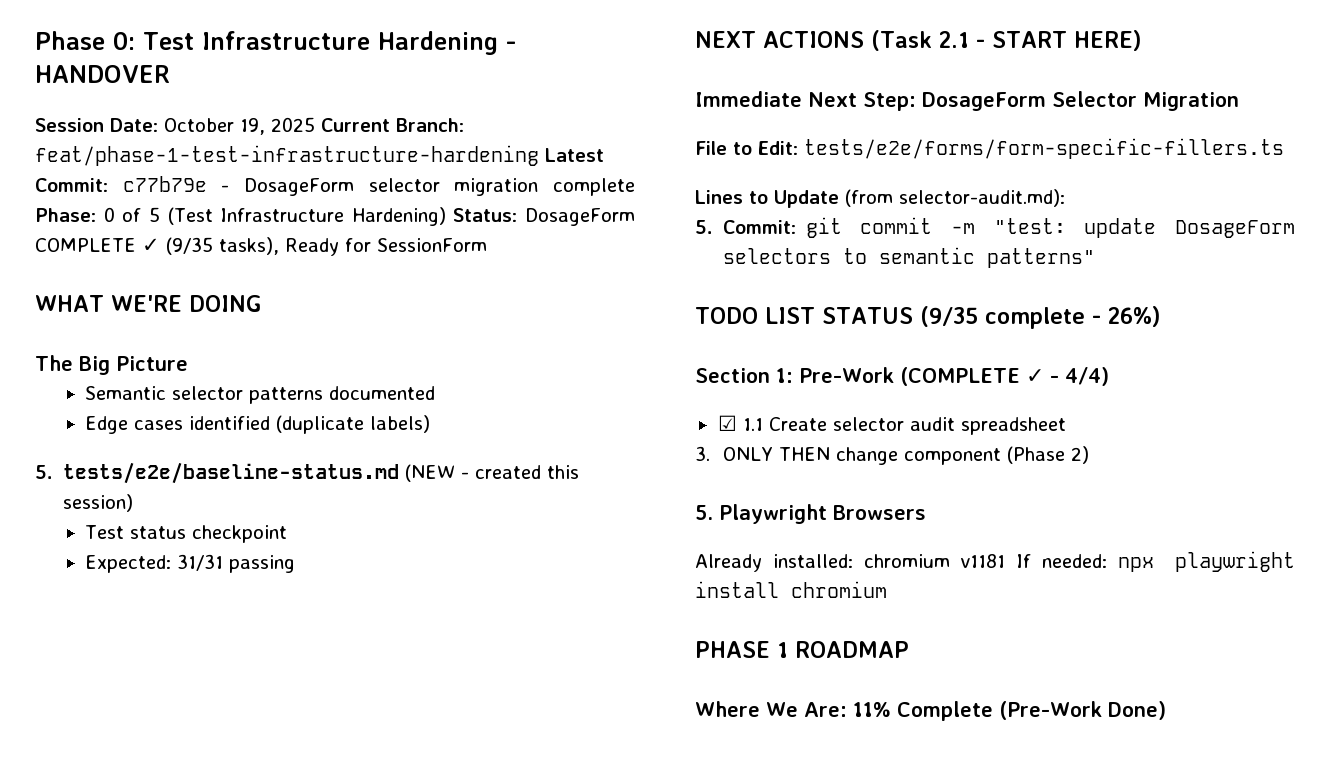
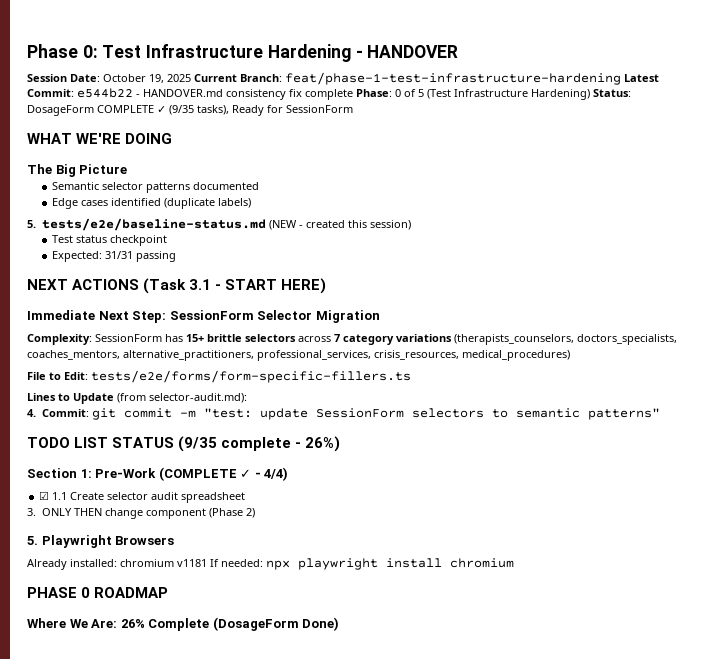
- Session Date: October 19, 2025 Current Branch: feat/phase-1-test-infrastructure-hardening Latest Commit: c77b79e - DosageForm selector migration complete Phase: 0 of 5 (Test Infrastructure Hardening) Status: DosageForm COMPLETE ✓ (9/35 tasks), Ready for SessionForm
+ Session Date: October 19, 2025 Current Branch: feat/phase-1-test-infrastructure-hardening Latest Commit: e544b22 - HANDOVER.md consistency fix complete Phase: 0 of 5 (Test Infrastructure Hardening) Status: DosageForm COMPLETE ✓ (9/35 tasks), Ready for SessionForm
- NEXT ACTIONS (Task 2.1 - START HERE)
+ NEXT ACTIONS (Task 3.1 - START HERE)
- Immediate Next Step: DosageForm Selector Migration
+ Immediate Next Step: SessionForm Selector Migration
+ Complexity: SessionForm has 15+ brittle selectors across 7 category variations (therapists_counselors, doctors_specialists, coaches_mentors, alternative_practitioners, professional_services, crisis_resources, medical_procedures)
- 5. Commit: git commit -m "test: update DosageForm selectors to semantic patterns"
+ 4. Commit: git commit -m "test: update SessionForm selectors to semantic patterns"
- PHASE 1 ROADMAP
+ PHASE 0 ROADMAP
- Where We Are: 11% Complete (Pre-Work Done)
+ Where We Are: 26% Complete (DosageForm Done)

